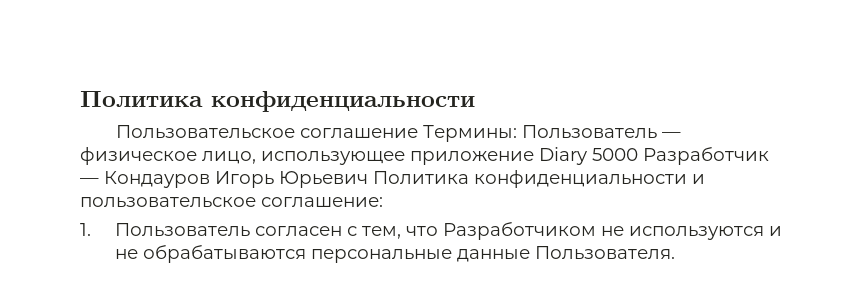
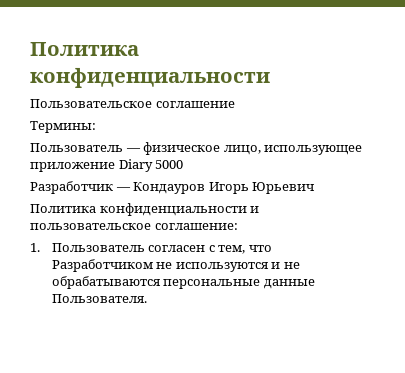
- Пользовательское соглашение Термины: Пользователь — физическое лицо, использующее приложение Diary 5000 Разработчик — Кондауров Игорь Юрьевич Политика конфиденциальности и пользовательское соглашение:
+ Пользовательское соглашение
+ Термины:
+ Пользователь — физическое лицо, использующее приложение Diary 5000
+ Разработчик — Кондауров Игорь Юрьевич
+ Политика конфиденциальности и пользовательское соглашение:

